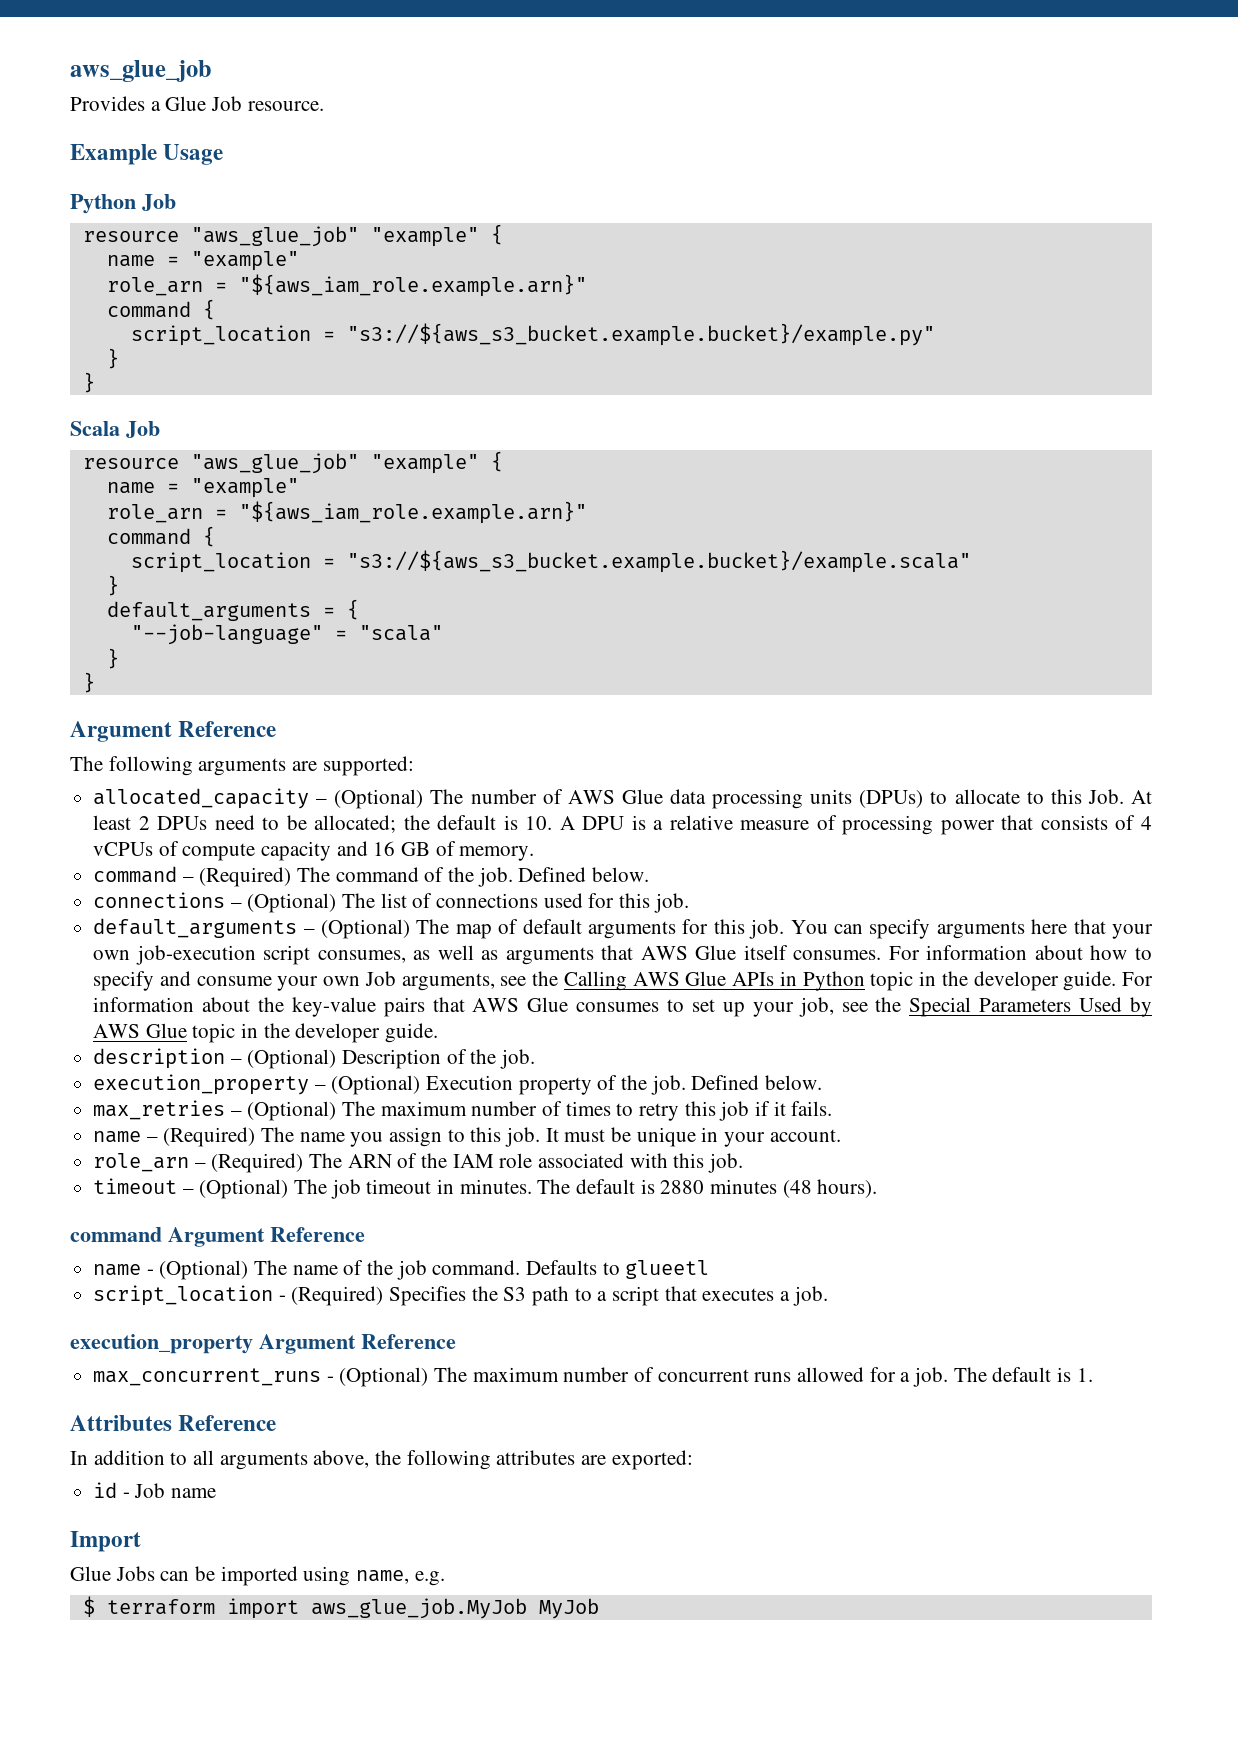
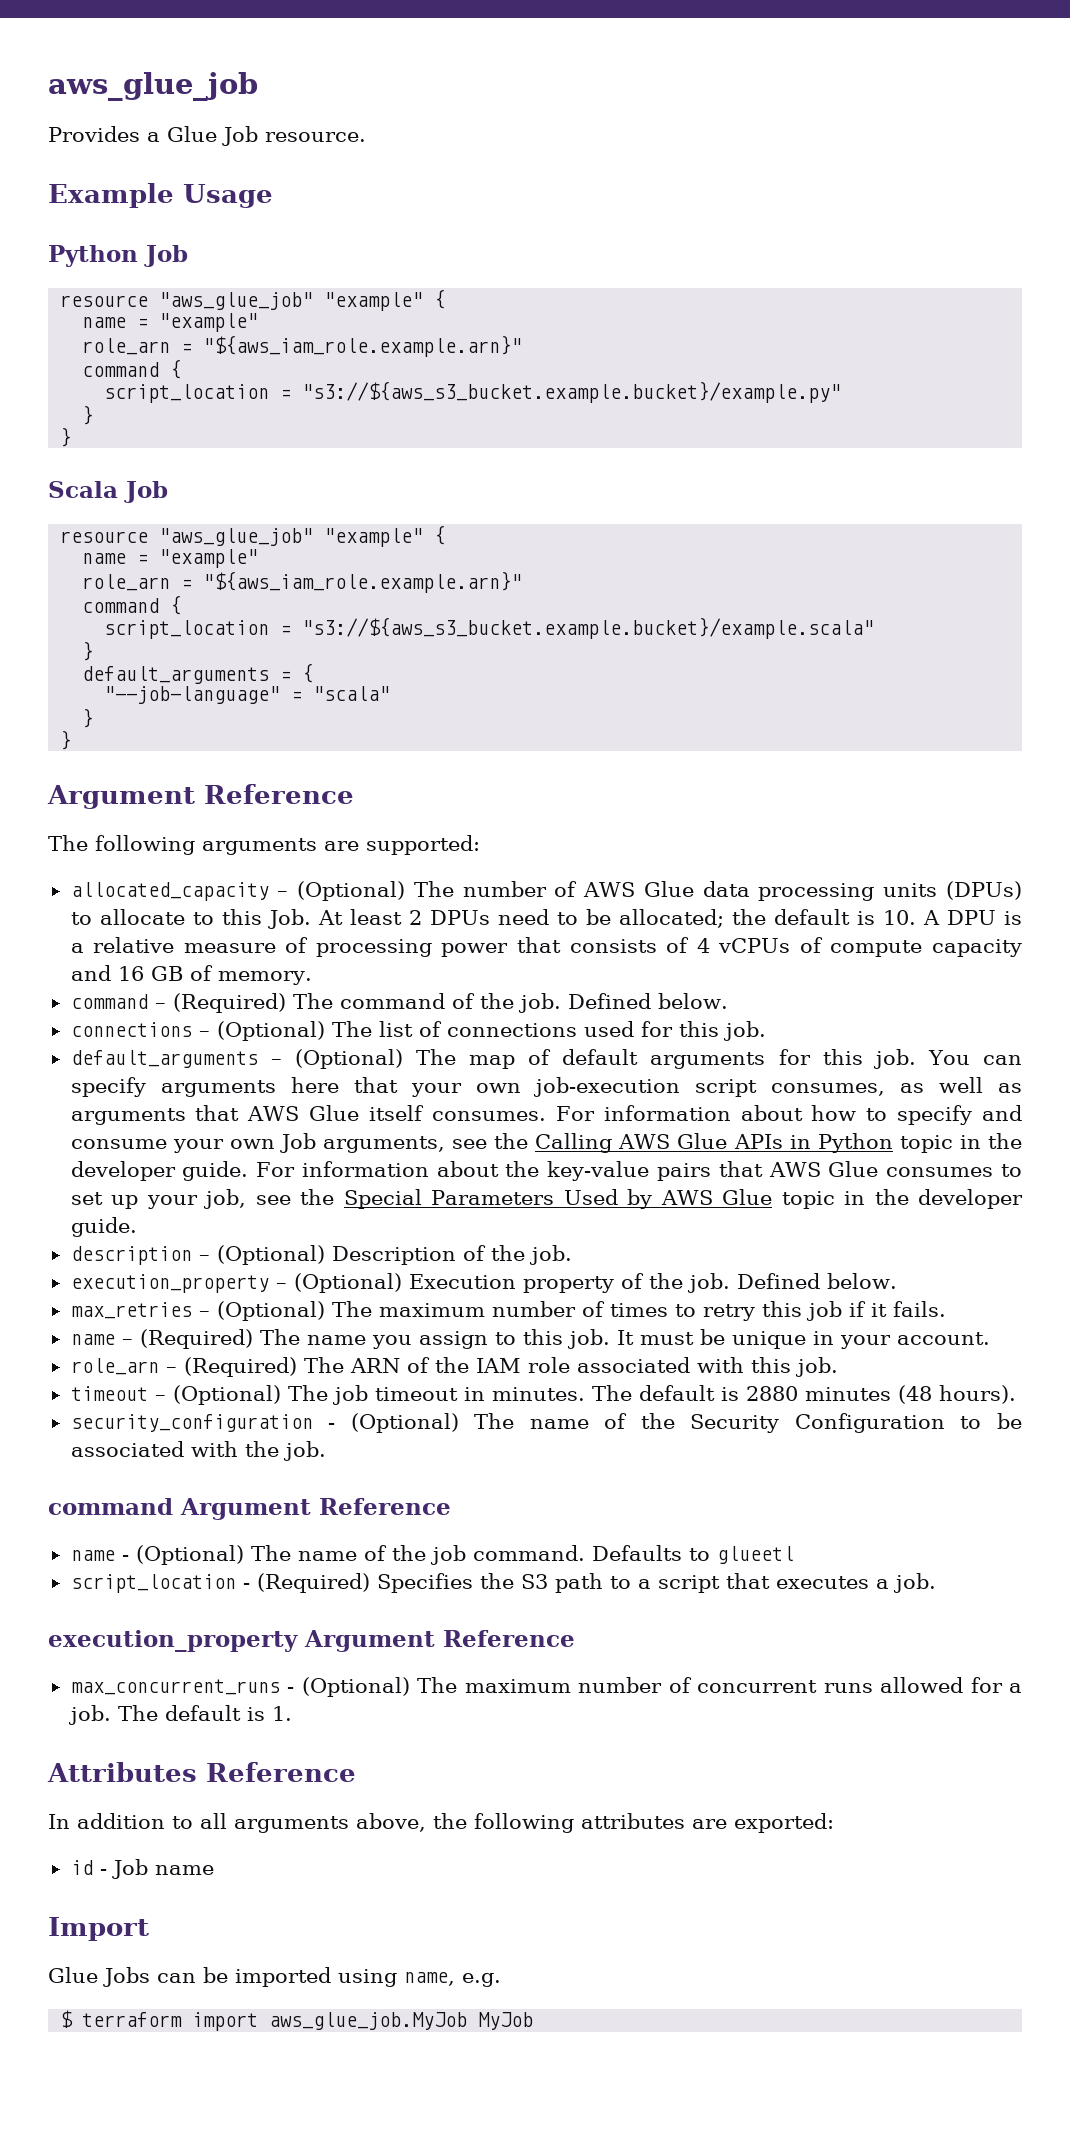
+ security_configuration - (Optional) The name of the Security Configuration to be associated with the job.

